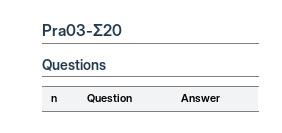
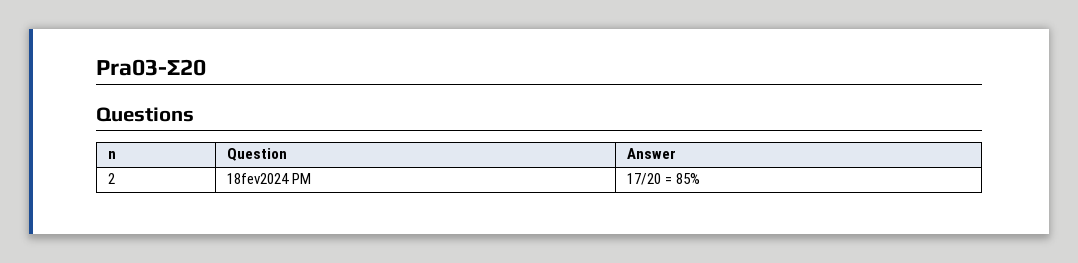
+ 2 | 18fev2024 PM | 17/20 = 85%

